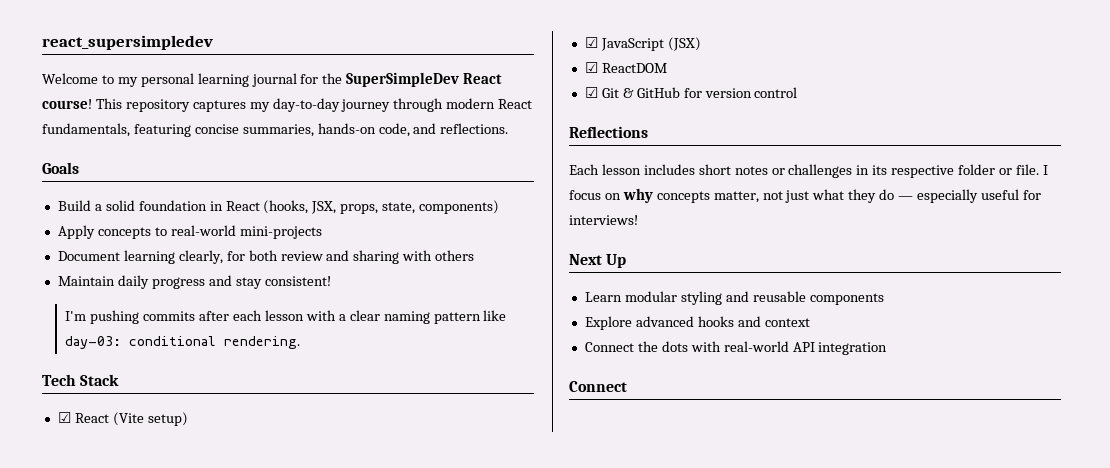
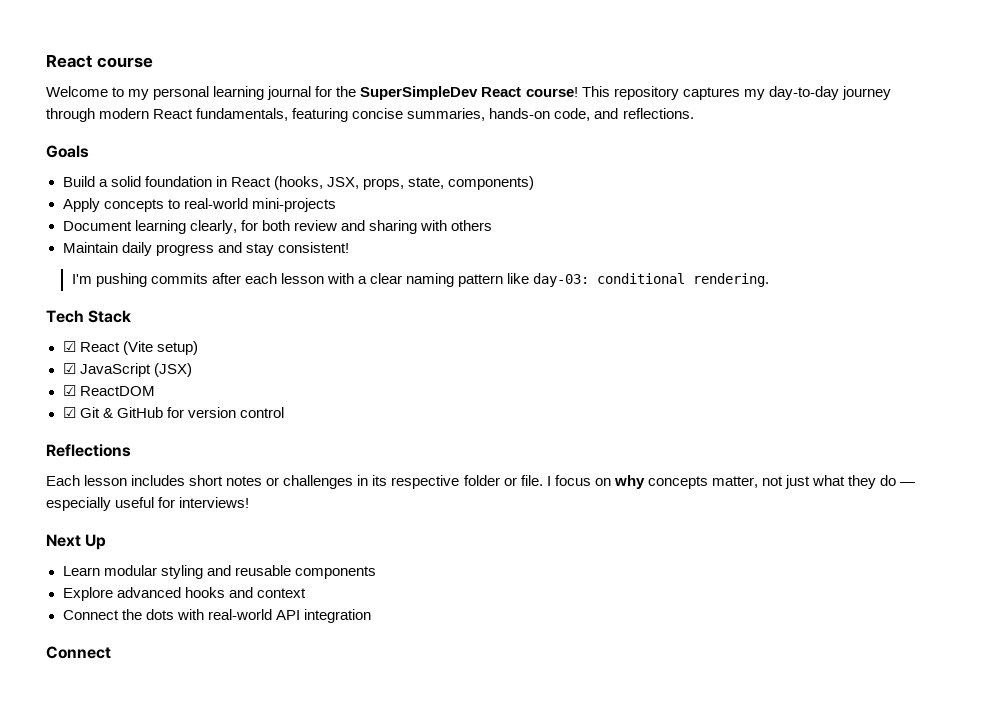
- react_supersimpledev
+ React course

